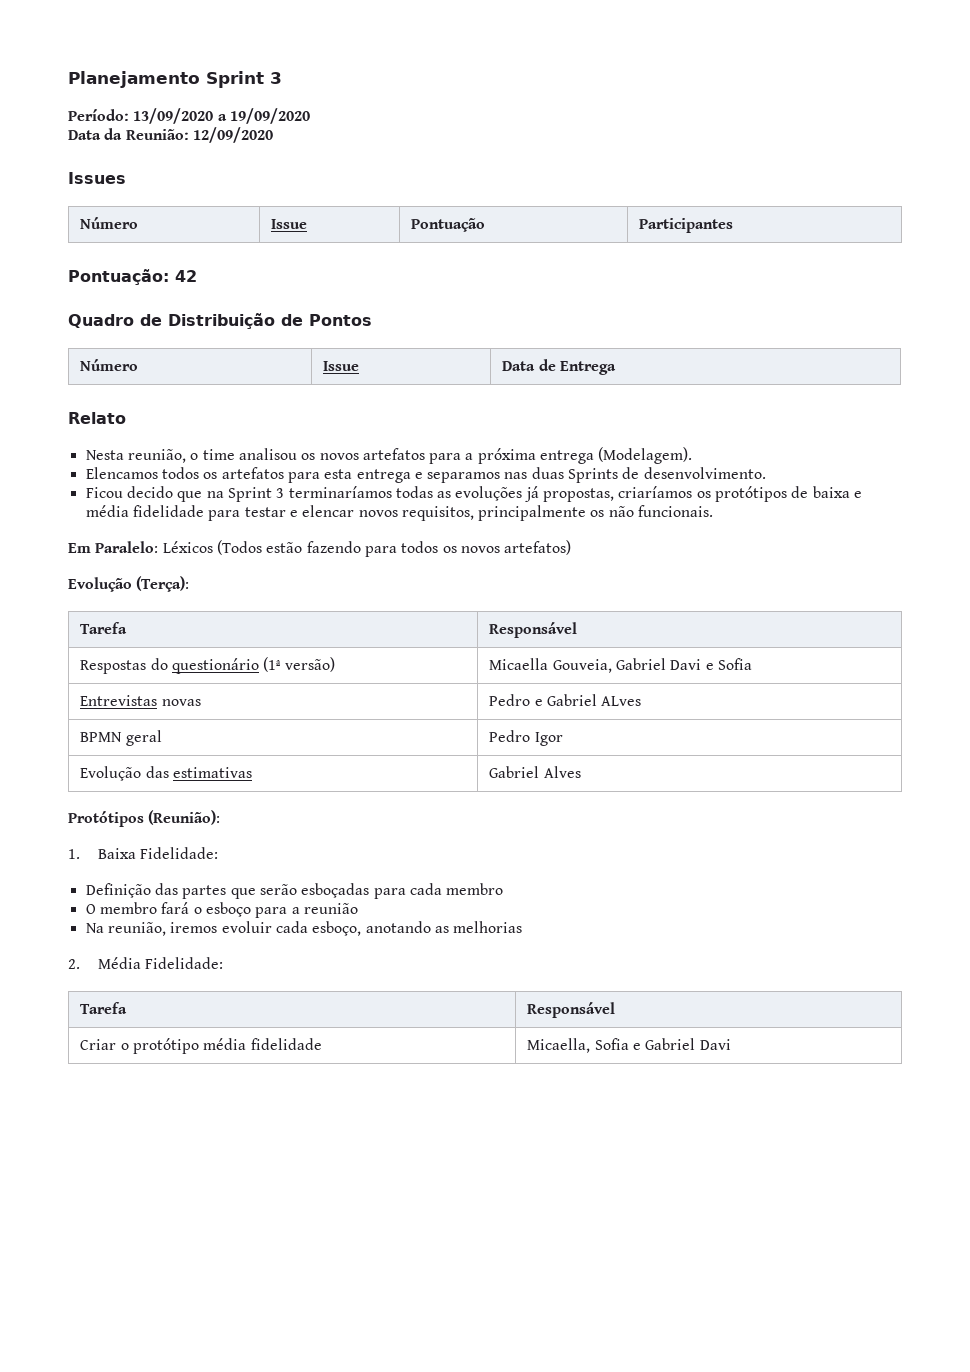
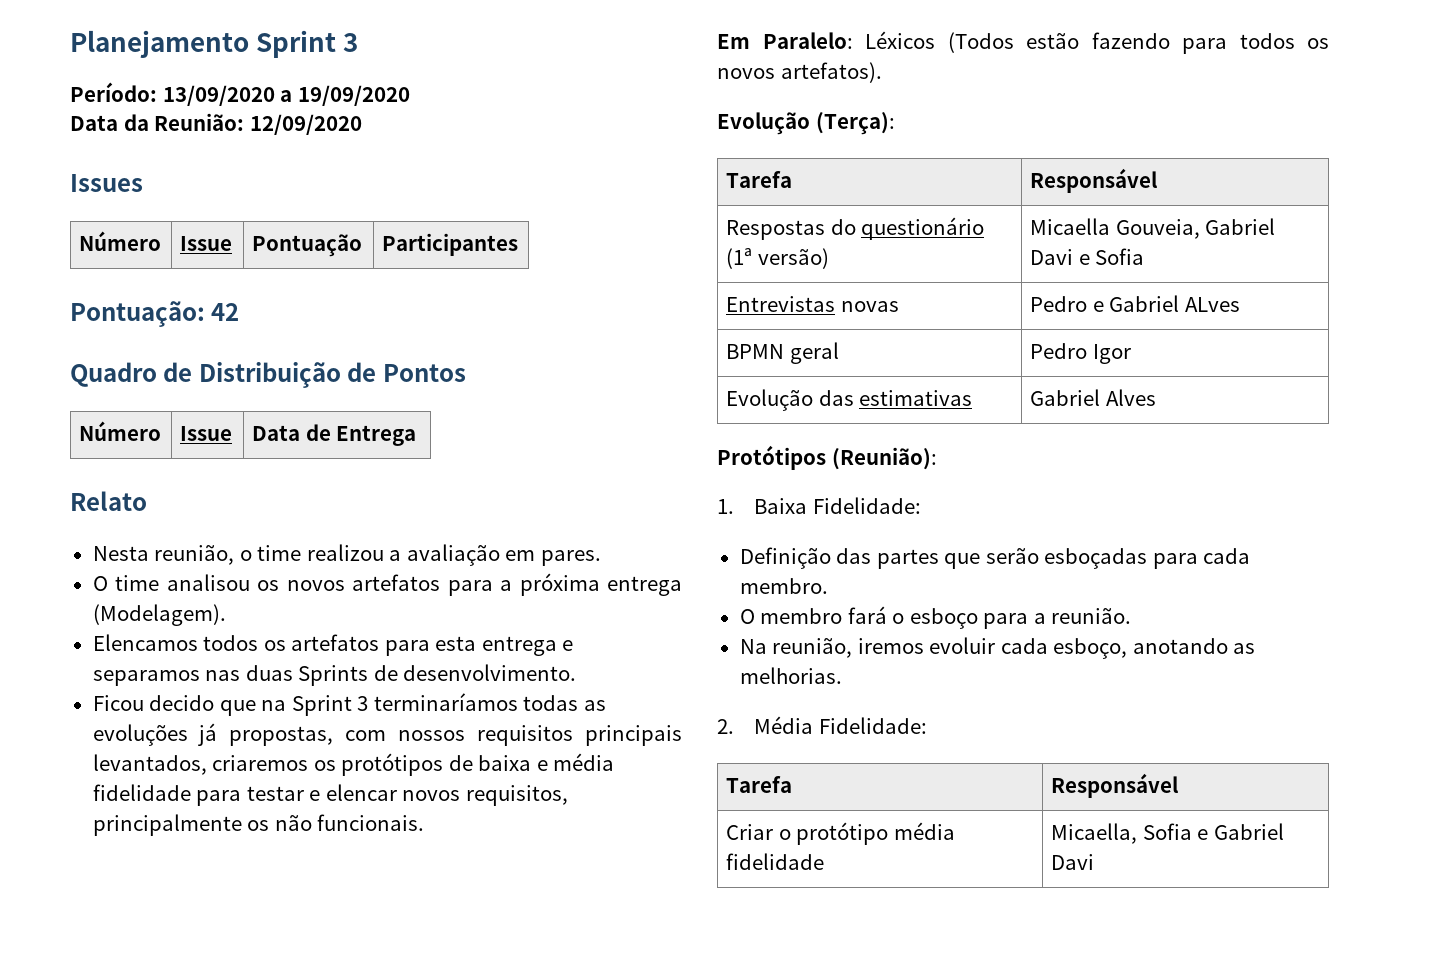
- Nesta reunião, o time analisou os novos artefatos para a próxima entrega (Modelagem).
+ Nesta reunião, o time realizou a avaliação em pares.
+ O time analisou os novos artefatos para a próxima entrega (Modelagem).
- Ficou decido que na Sprint 3 terminaríamos todas as evoluções já propostas, criaríamos os protótipos de baixa e média fidelidade para testar e elencar novos requisitos, principalmente os não funcionais.
+ Ficou decido que na Sprint 3 terminaríamos todas as evoluções já propostas, com nossos requisitos principais levantados, criaremos os protótipos de baixa e média fidelidade para testar e elencar novos requisitos, principalmente os não funcionais.
- Em Paralelo: Léxicos (Todos estão fazendo para todos os novos artefatos)
+ Em Paralelo: Léxicos (Todos estão fazendo para todos os novos artefatos).
- Definição das partes que serão esboçadas para cada membro
+ Definição das partes que serão esboçadas para cada membro.
- O membro fará o esboço para a reunião
+ O membro fará o esboço para a reunião.
- Na reunião, iremos evoluir cada esboço, anotando as melhorias
+ Na reunião, iremos evoluir cada esboço, anotando as melhorias.

